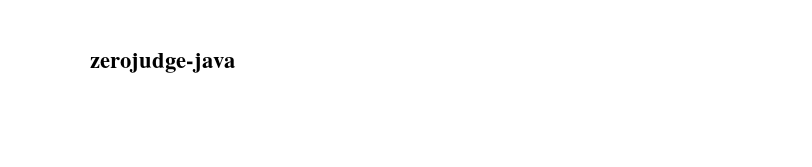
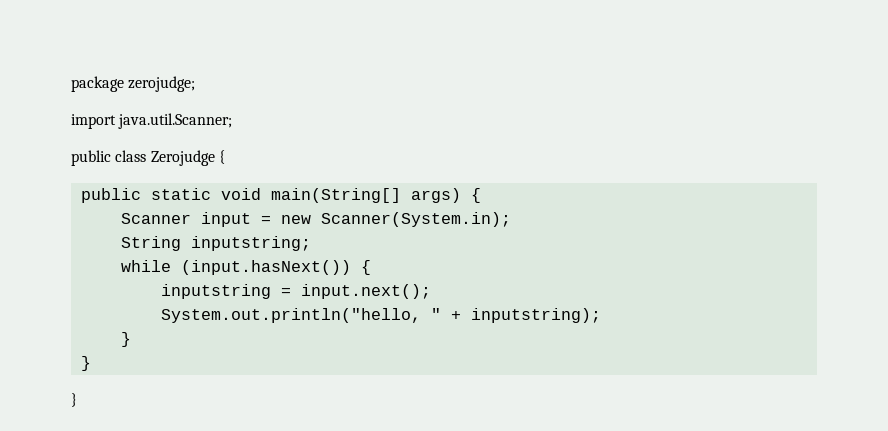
- zerojudge-java
+ package zerojudge;
+ import java.util.Scanner;
+ public class Zerojudge {
+ public static void main(String[] args) {
+ Scanner input = new Scanner(System.in);
+ String inputstring;
+ while (input.hasNext()) {
+ inputstring = input.next();
+ System.out.println("hello, " + inputstring);
+ }
+ }
+ }

